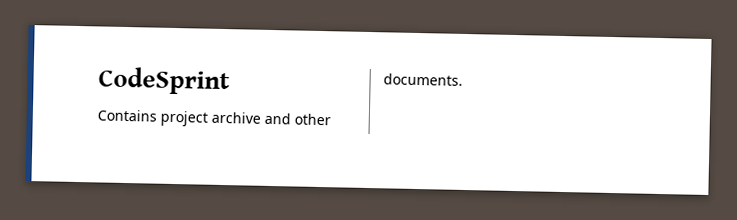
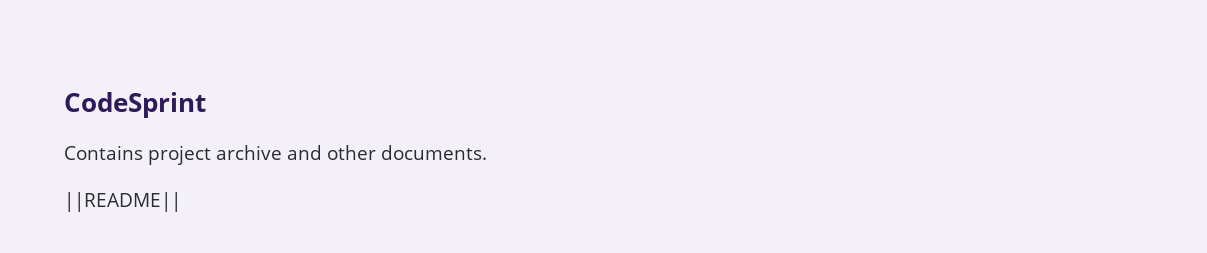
+ ||README||

